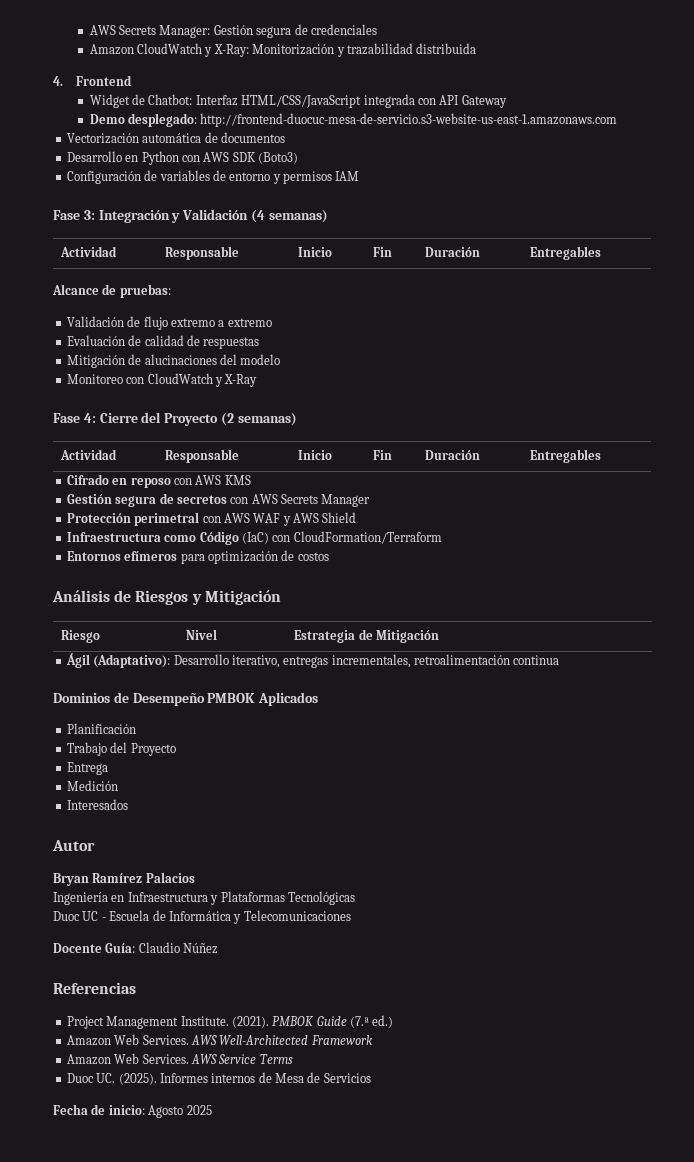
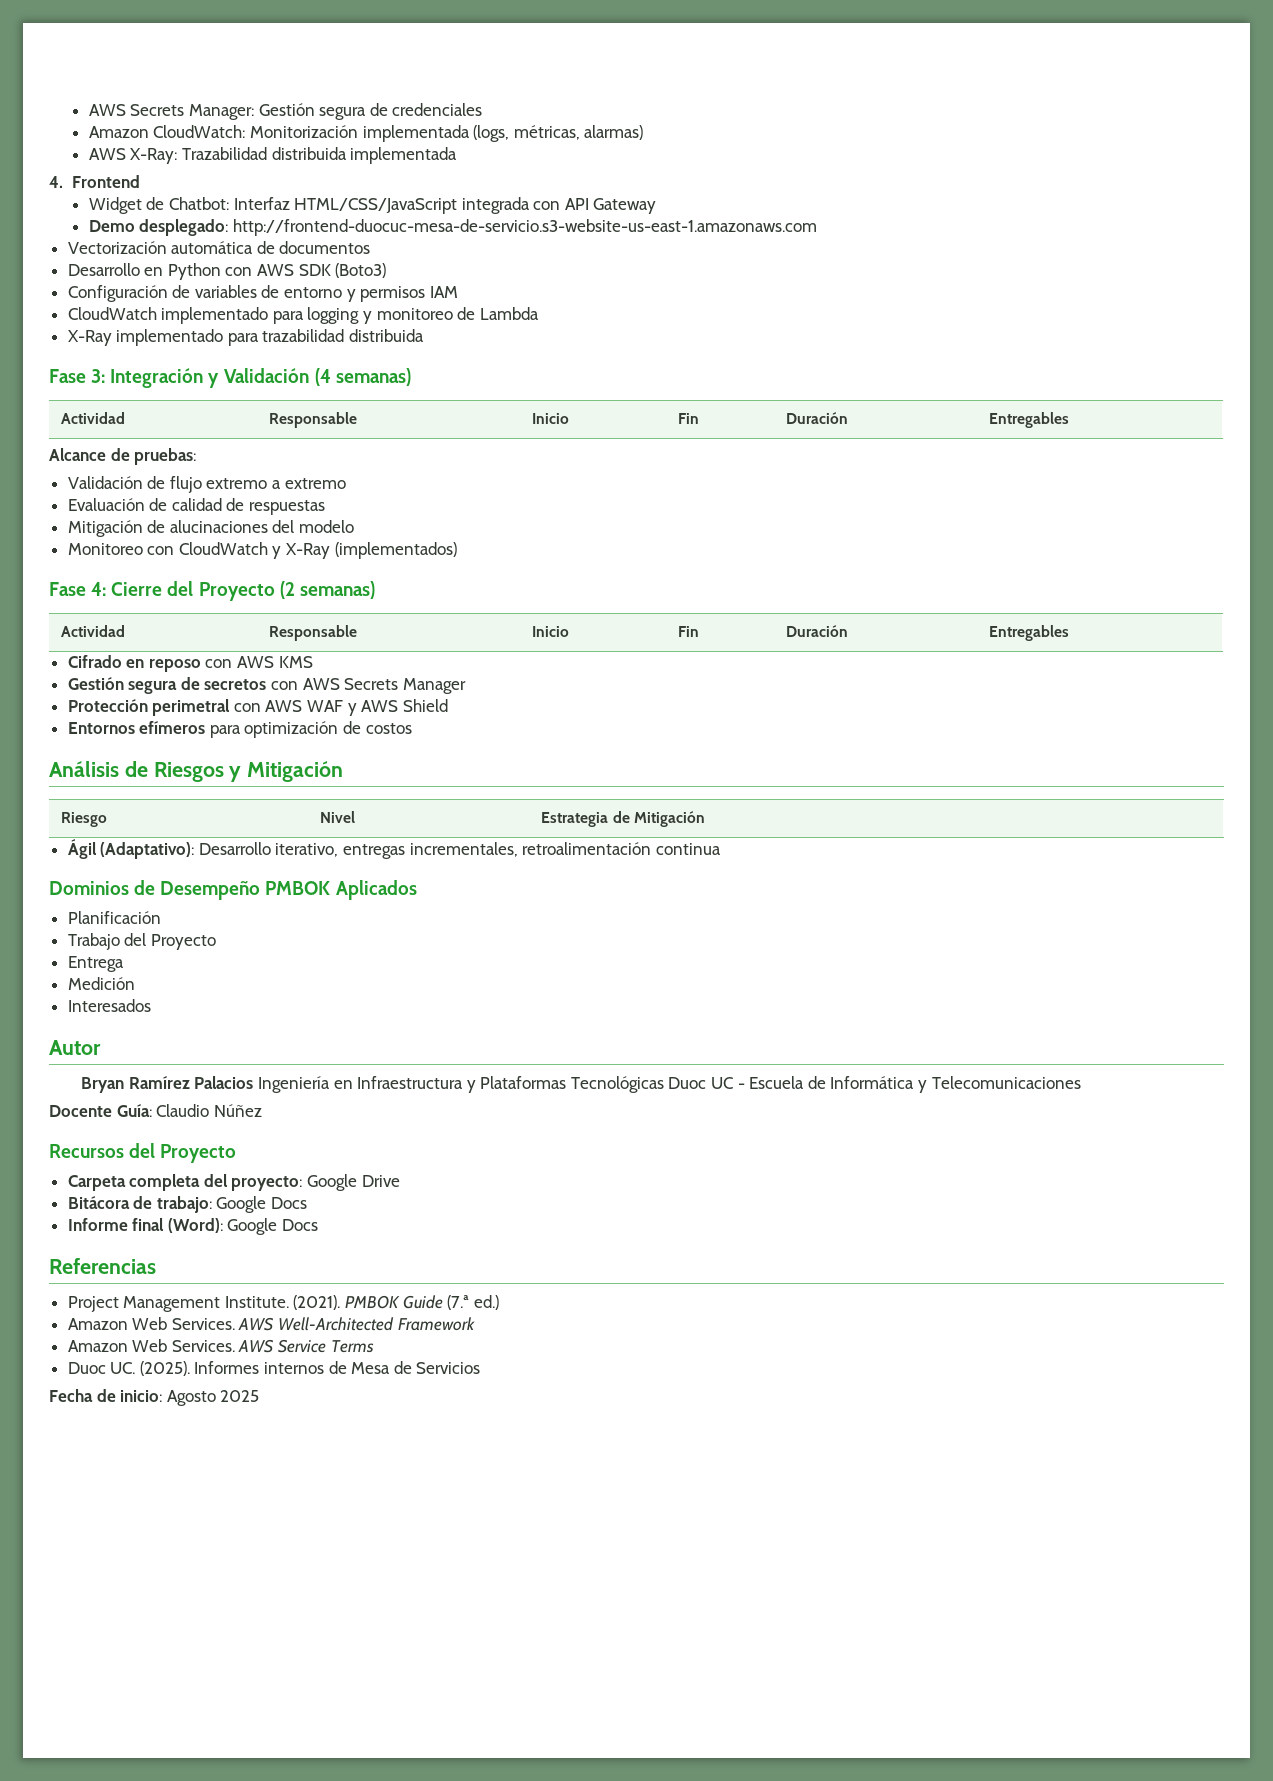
- Amazon CloudWatch y X-Ray: Monitorización y trazabilidad distribuida
+ Amazon CloudWatch: Monitorización implementada (logs, métricas, alarmas)
+ AWS X-Ray: Trazabilidad distribuida implementada
+ CloudWatch implementado para logging y monitoreo de Lambda
+ X-Ray implementado para trazabilidad distribuida
- Monitoreo con CloudWatch y X-Ray
+ Monitoreo con CloudWatch y X-Ray (implementados)
- Infraestructura como Código (IaC) con CloudFormation/Terraform
- Bryan Ramírez Palacios
- Ingeniería en Infraestructura y Plataformas Tecnológicas
- Duoc UC - Escuela de Informática y Telecomunicaciones
+ Bryan Ramírez Palacios Ingeniería en Infraestructura y Plataformas Tecnológicas Duoc UC - Escuela de Informática y Telecomunicaciones
+ Recursos del Proyecto
+ Carpeta completa del proyecto: Google Drive
+ Bitácora de trabajo: Google Docs
+ Informe final (Word): Google Docs

